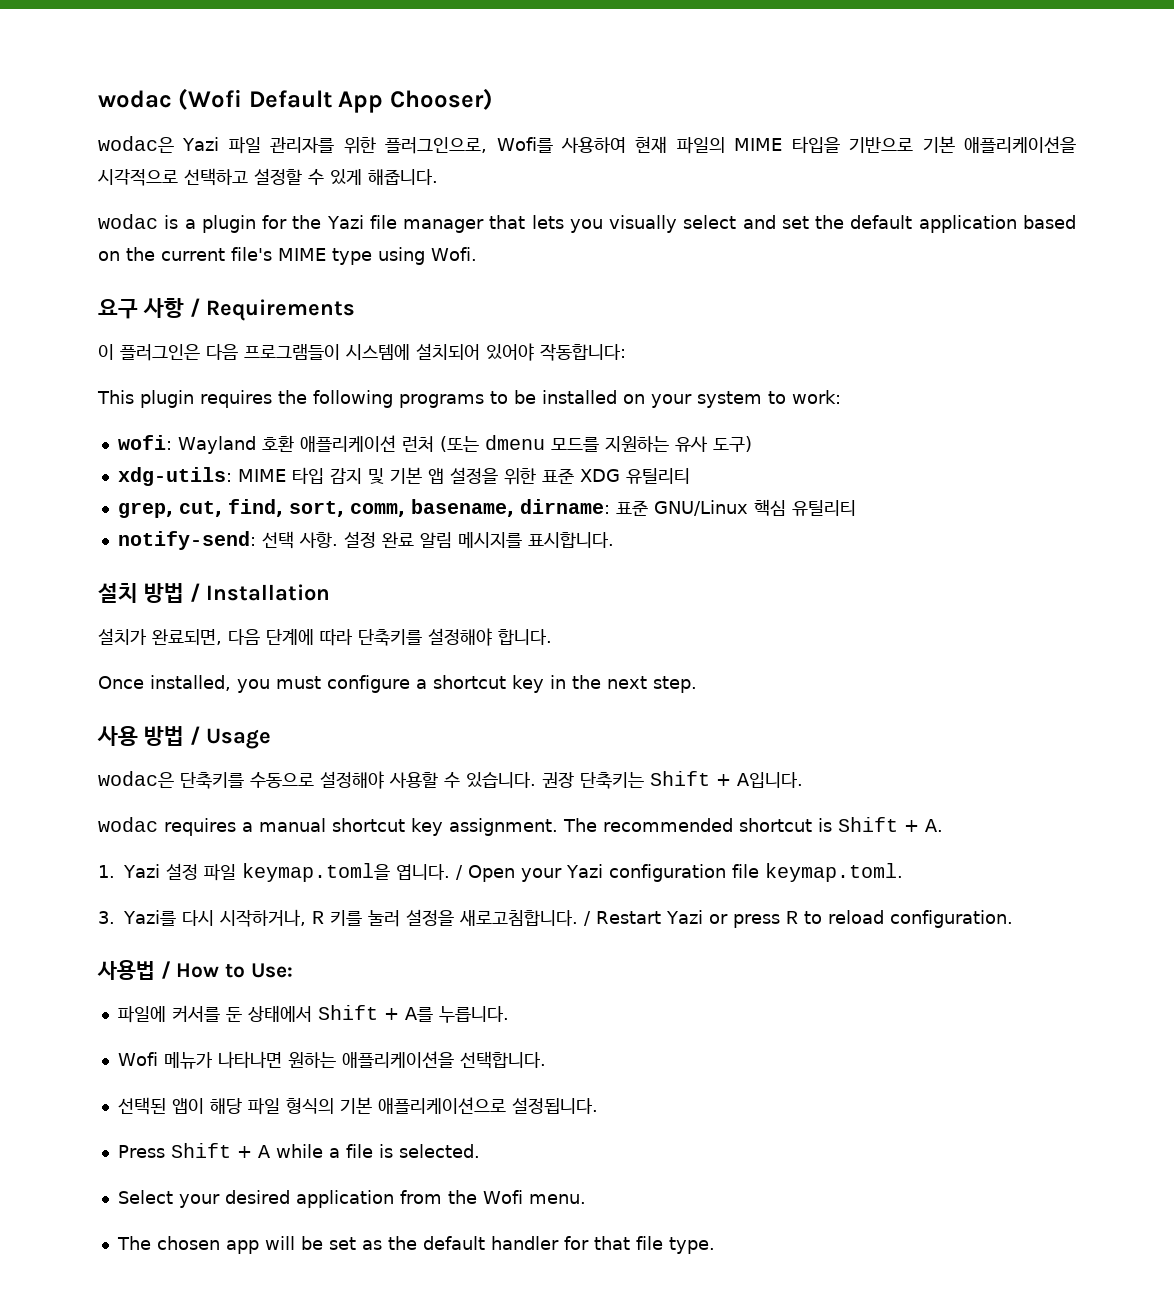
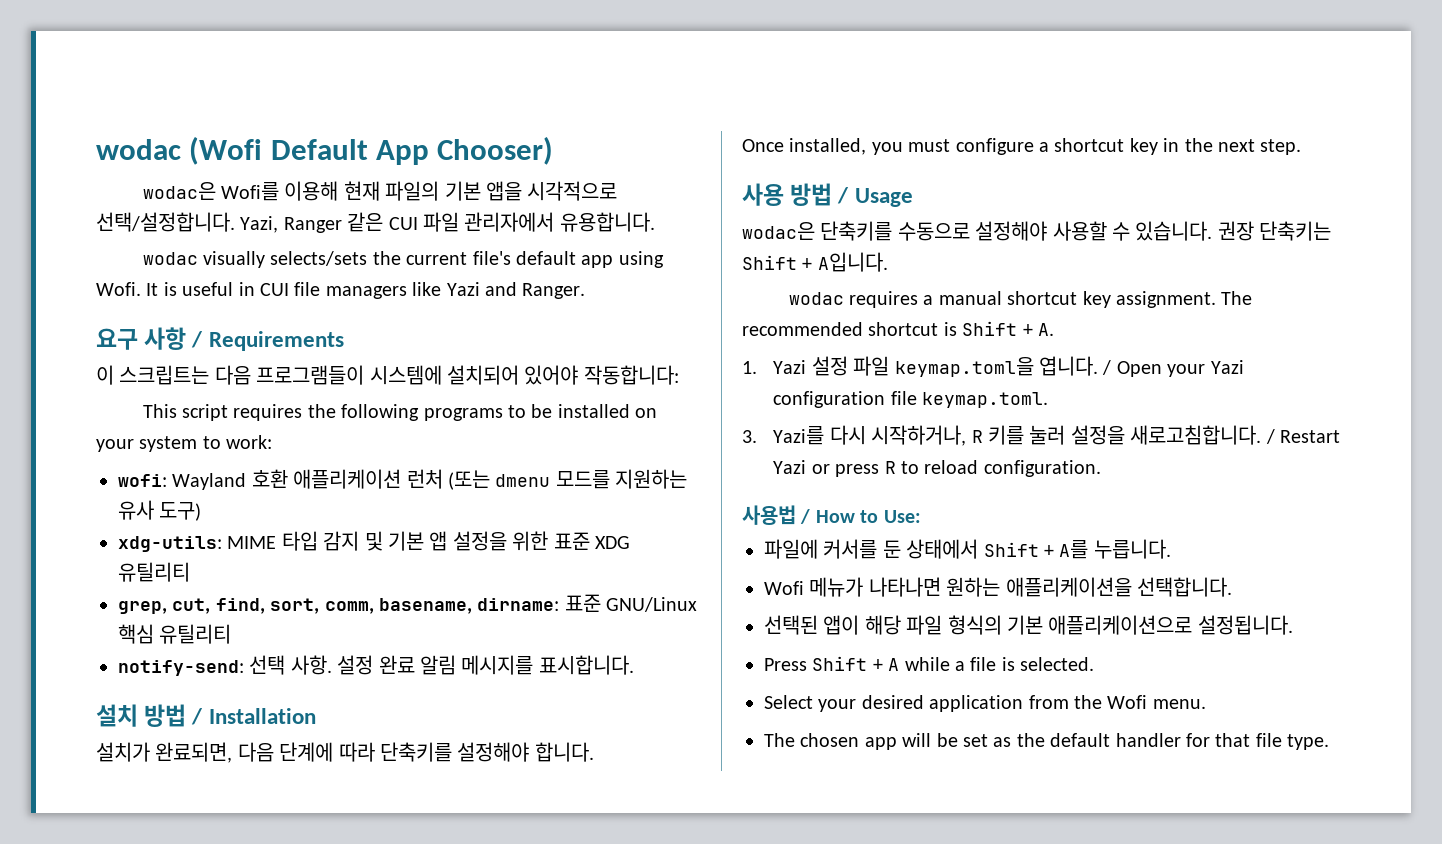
- wodac은 Yazi 파일 관리자를 위한 플러그인으로, Wofi를 사용하여 현재 파일의 MIME 타입을 기반으로 기본 애플리케이션을 시각적으로 선택하고 설정할 수 있게 해줍니다.
- wodac is a plugin for the Yazi file manager that lets you visually select and set the default application based on the current file's MIME type using Wofi.
+ wodac은 Wofi를 이용해 현재 파일의 기본 앱을 시각적으로 선택/설정합니다. Yazi, Ranger 같은 CUI 파일 관리자에서 유용합니다.
+ wodac visually selects/sets the current file's default app using Wofi. It is useful in CUI file managers like Yazi and Ranger.
- 이 플러그인은 다음 프로그램들이 시스템에 설치되어 있어야 작동합니다:
+ 이 스크립트는 다음 프로그램들이 시스템에 설치되어 있어야 작동합니다:
- This plugin requires the following programs to be installed on your system to work:
+ This script requires the following programs to be installed on your system to work:

